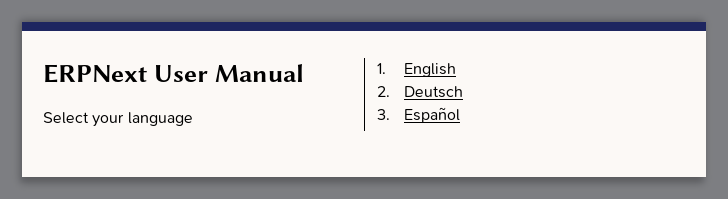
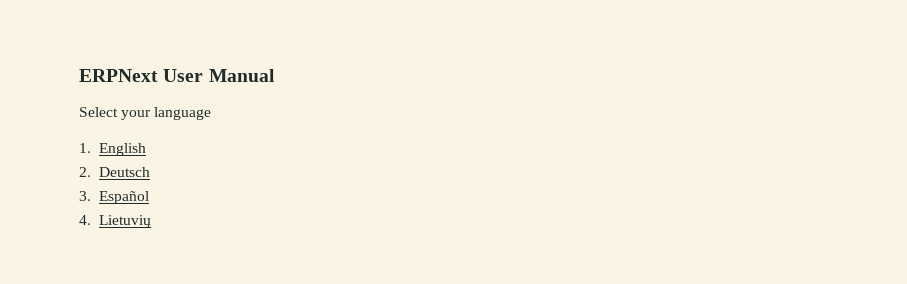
+ 4. Lietuvių

